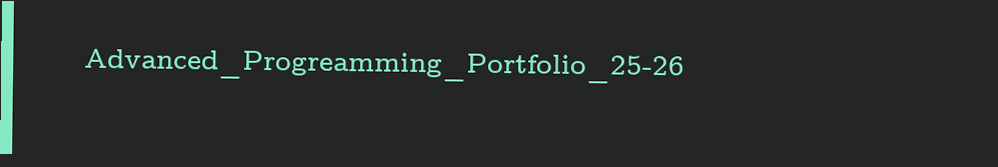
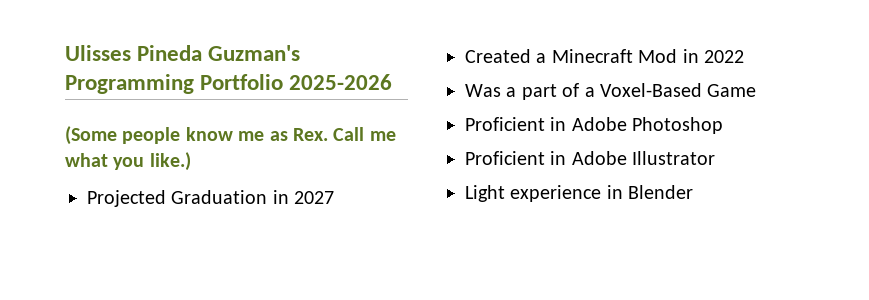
- Advanced_Progreamming_Portfolio_25-26
+ Ulisses Pineda Guzman's Programming Portfolio 2025-2026
+ (Some people know me as Rex. Call me what you like.)
+ Projected Graduation in 2027
+ Created a Minecraft Mod in 2022
+ Was a part of a Voxel-Based Game
+ Proficient in Adobe Photoshop
+ Proficient in Adobe Illustrator
+ Light experience in Blender

